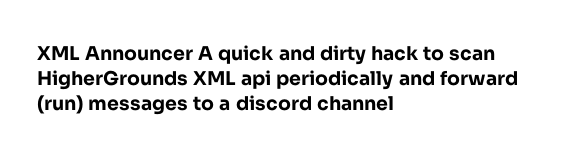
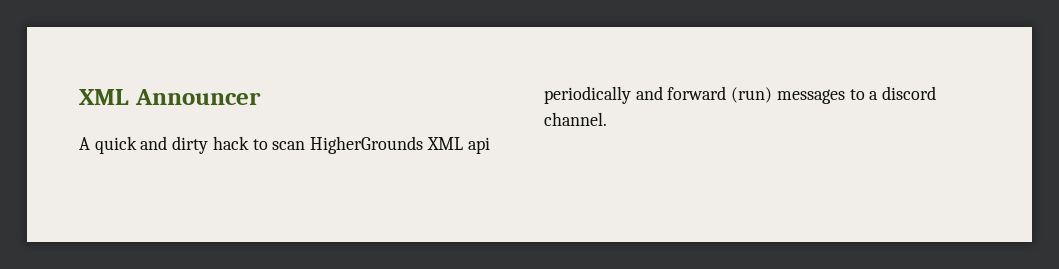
- XML Announcer A quick and dirty hack to scan HigherGrounds XML api periodically and forward (run) messages to a discord channel
+ XML Announcer
+ A quick and dirty hack to scan HigherGrounds XML api periodically and forward (run) messages to a discord channel.

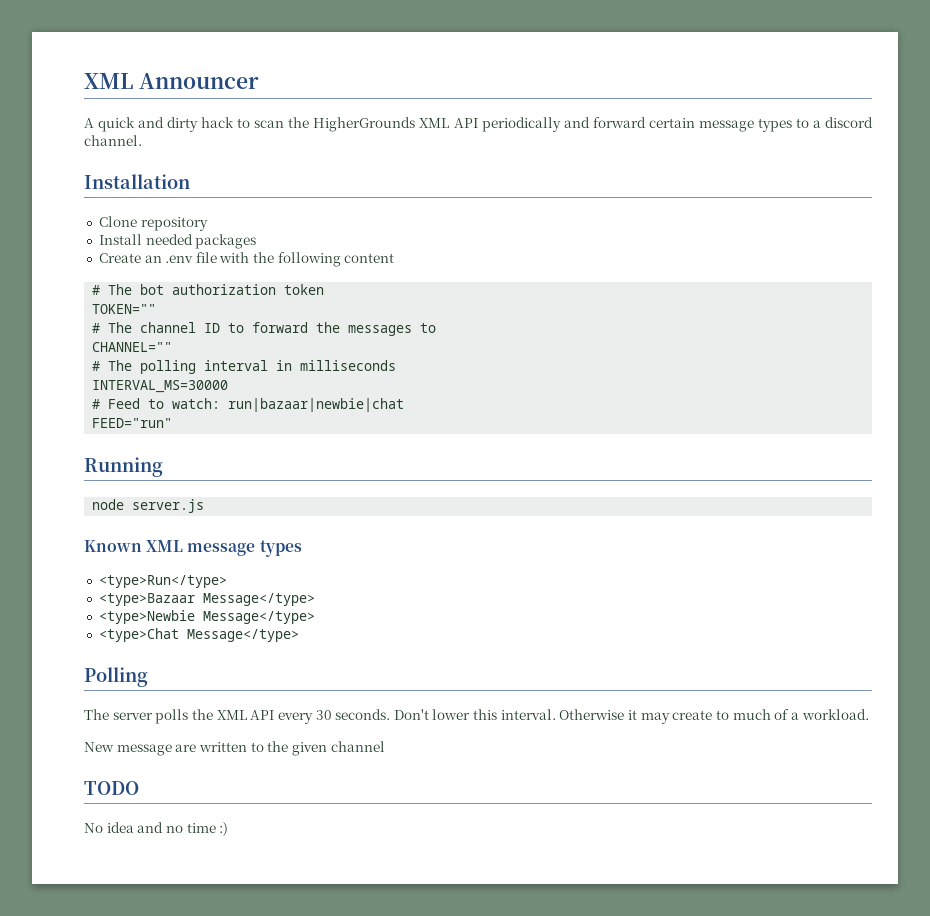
- A quick and dirty hack to scan HigherGrounds XML api periodically and forward (run) messages to a discord channel.
+ A quick and dirty hack to scan the HigherGrounds XML API periodically and forward certain message types to a discord channel.
+ Installation
+ Clone repository
+ Install needed packages
+ Create an .env file with the following content
+ # The bot authorization token
+ TOKEN=""
+ # The channel ID to forward the messages to
+ CHANNEL=""
+ # The polling interval in milliseconds
+ INTERVAL_MS=30000
+ # Feed to watch: run|bazaar|newbie|chat
+ FEED="run"
+ Running
+ node server.js
+ Known XML message types
+ <type>Run</type>
+ <type>Bazaar Message</type>
+ <type>Newbie Message</type>
+ <type>Chat Message</type>
+ Polling
+ The server polls the XML API every 30 seconds. Don't lower this interval. Otherwise it may create to much of a workload.
+ New message are written to the given channel
+ TODO
+ No idea and no time :)

